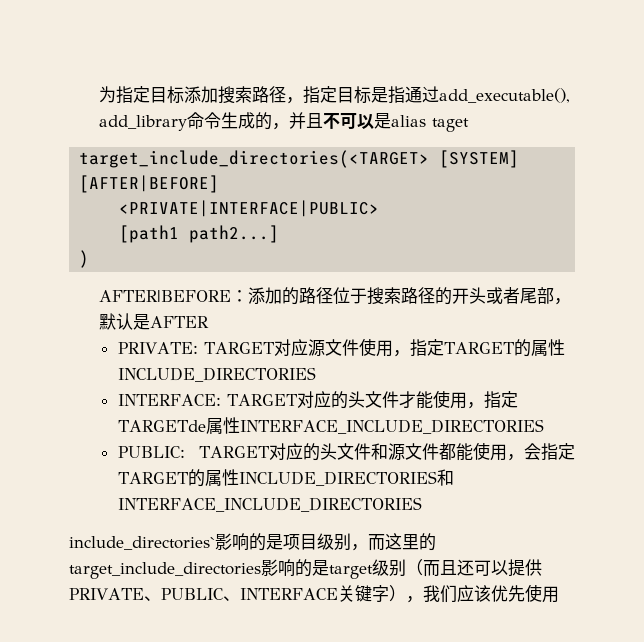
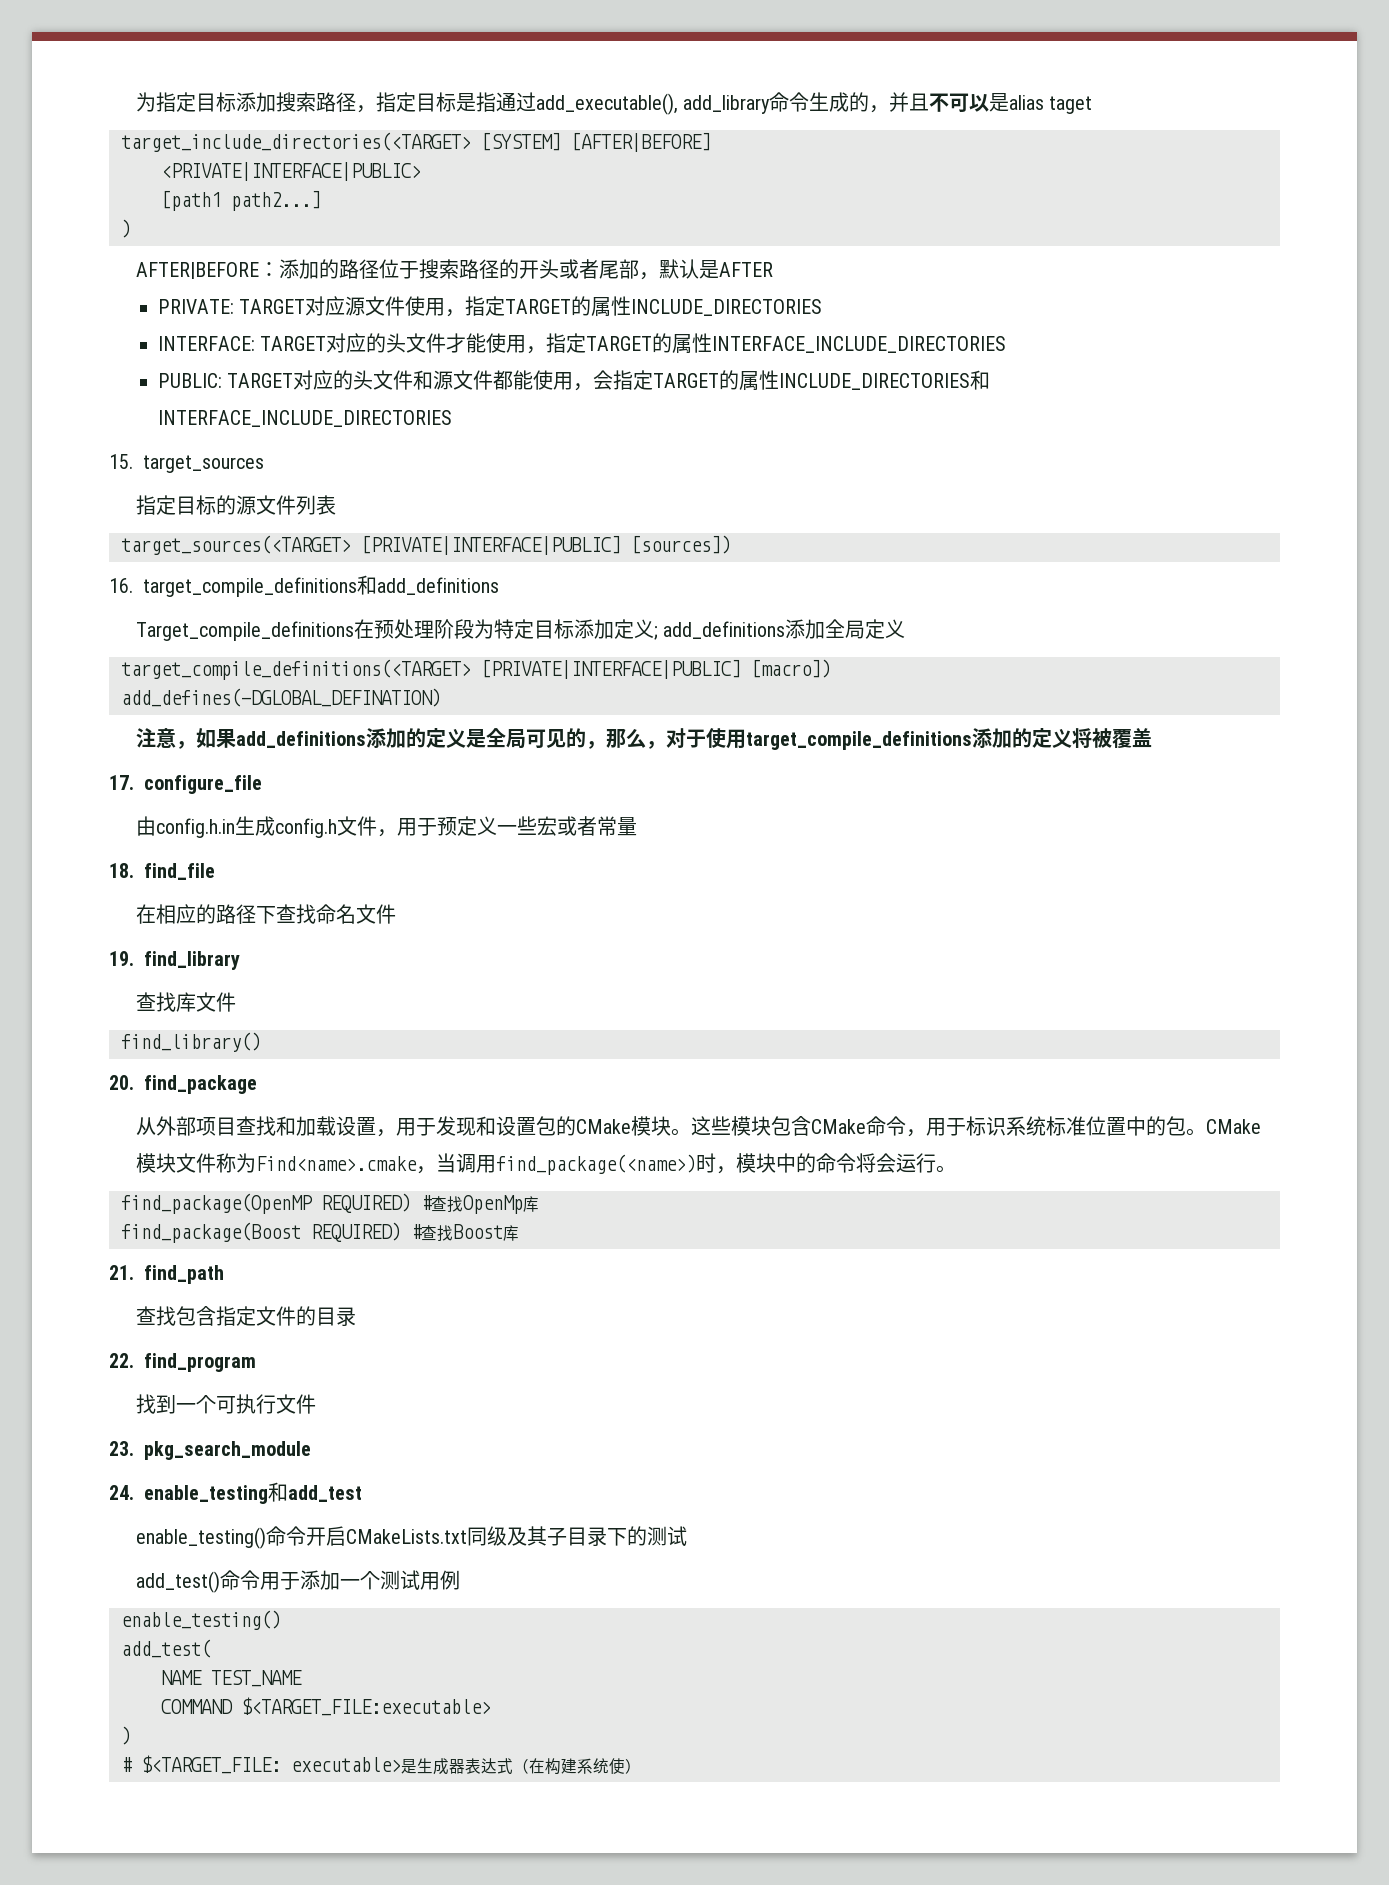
- INTERFACE: TARGET对应的头文件才能使用，指定TARGETde属性INTERFACE_INCLUDE_DIRECTORIES
+ INTERFACE: TARGET对应的头文件才能使用，指定TARGET的属性INTERFACE_INCLUDE_DIRECTORIES
- include_directories`影响的是项目级别，而这里的target_include_directories影响的是target级别（而且还可以提供PRIVATE、PUBLIC、INTERFACE关键字），我们应该优先使用
+ 15. target_sources
+ 指定目标的源文件列表
+ target_sources(<TARGET> [PRIVATE|INTERFACE|PUBLIC] [sources])
+ 16. target_compile_definitions和add_definitions
+ Target_compile_definitions在预处理阶段为特定目标添加定义; add_definitions添加全局定义
+ target_compile_definitions(<TARGET> [PRIVATE|INTERFACE|PUBLIC] [macro])
+ add_defines(-DGLOBAL_DEFINATION)
+ 注意，如果add_definitions添加的定义是全局可见的，那么，对于使用target_compile_definitions添加的定义将被覆盖
+ 17. configure_file
+ 由config.h.in生成config.h文件，用于预定义一些宏或者常量
+ 18. find_file
+ 在相应的路径下查找命名文件
+ 19. find_library
+ 查找库文件
+ find_library()
+ 20. find_package
+ 从外部项目查找和加载设置，用于发现和设置包的CMake模块。这些模块包含CMake命令，用于标识系统标准位置中的包。CMake模块文件称为Find<name>.cmake，当调用find_package(<name>)时，模块中的命令将会运行。
+ find_package(OpenMP REQUIRED) #查找OpenMp库
+ find_package(Boost REQUIRED) #查找Boost库
+ 21. find_path
+ 查找包含指定文件的目录
+ 22. find_program
+ 找到一个可执行文件
+ 23. pkg_search_module
+ 24. enable_testing和add_test
+ enable_testing()命令开启CMakeLists.txt同级及其子目录下的测试
+ add_test()命令用于添加一个测试用例
+ enable_testing()
+ add_test(
+ NAME TEST_NAME
+ COMMAND $<TARGET_FILE:executable>
+ )
+ # $<TARGET_FILE: executable>是生成器表达式（在构建系统使）

